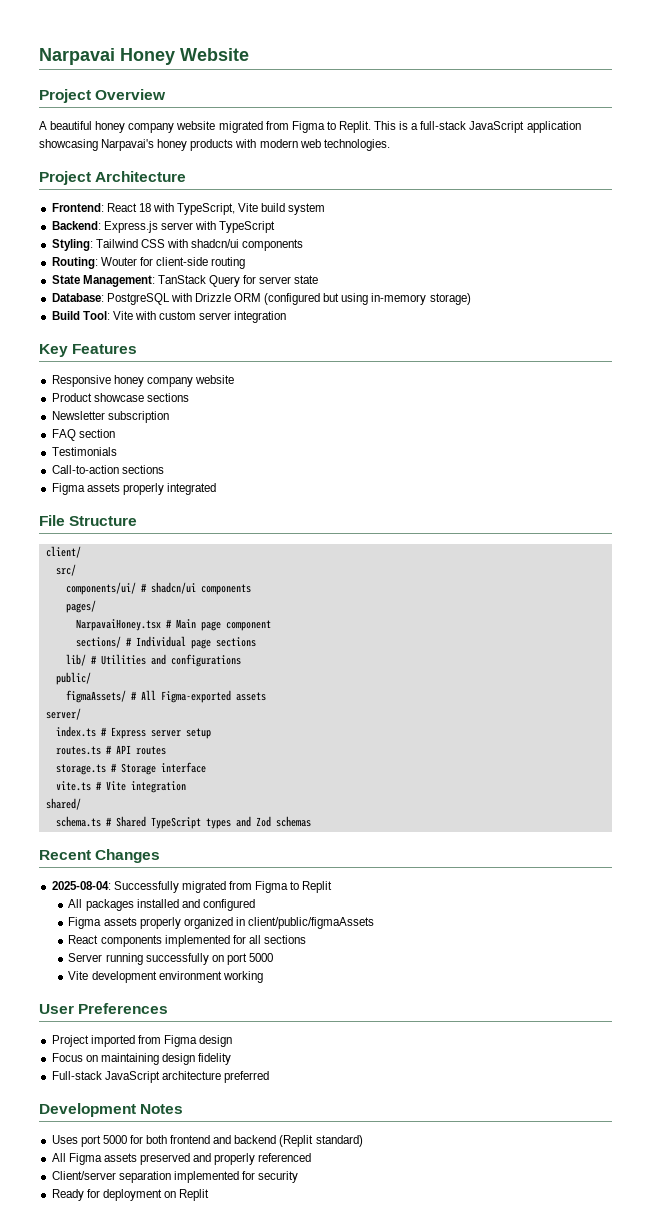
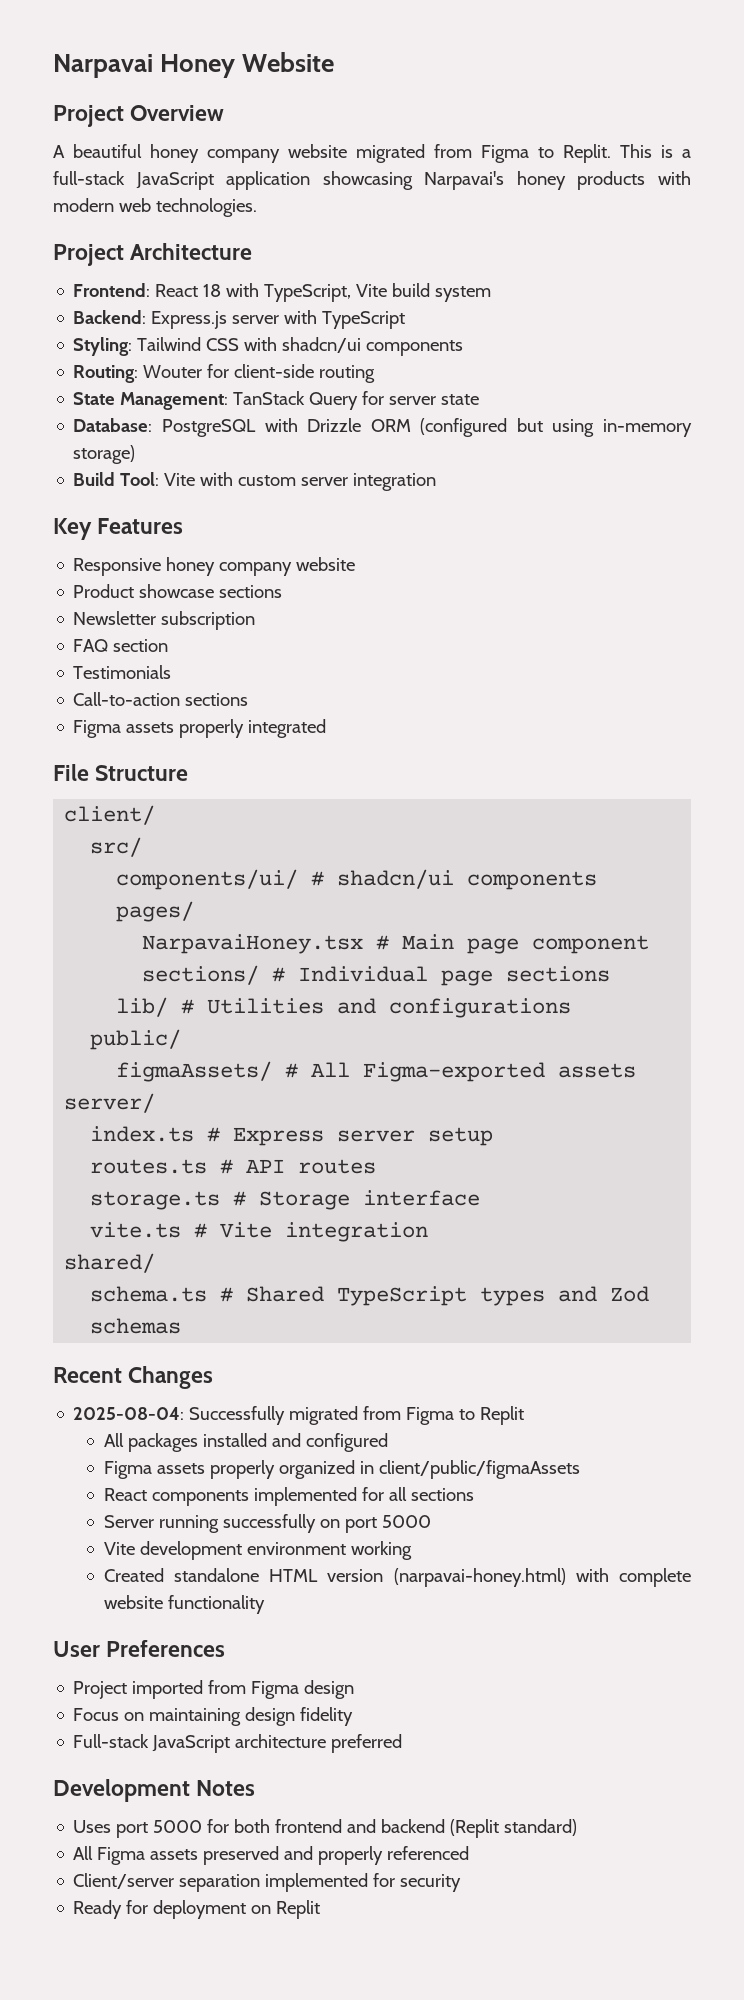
+ Created standalone HTML version (narpavai-honey.html) with complete website functionality

